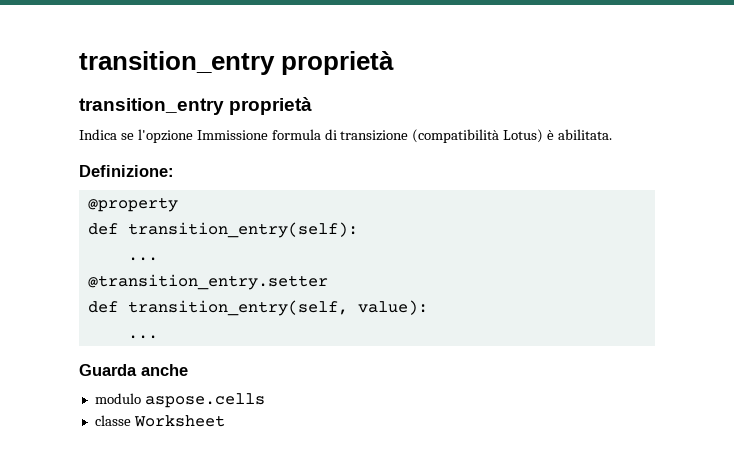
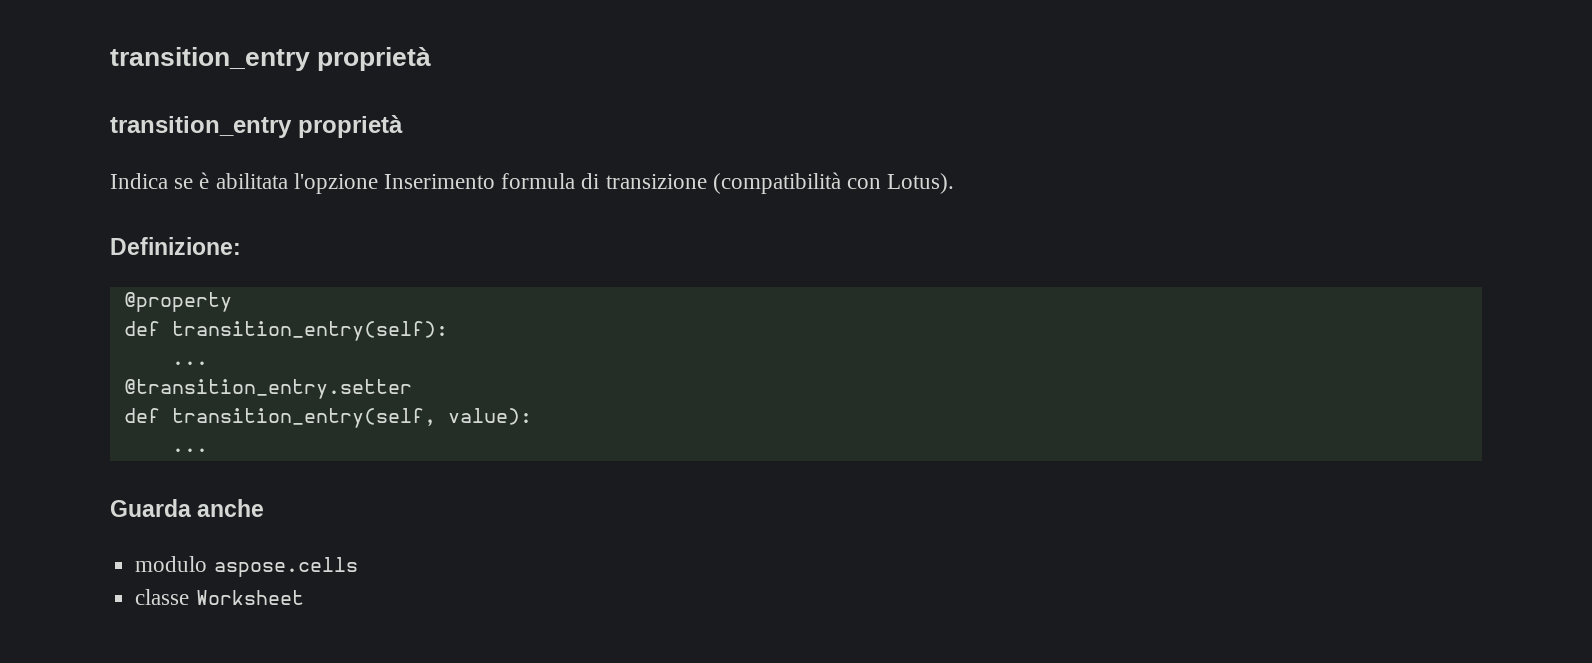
- Indica se l'opzione Immissione formula di transizione (compatibilità Lotus) è abilitata.
+ Indica se è abilitata l'opzione Inserimento formula di transizione (compatibilità con Lotus).

